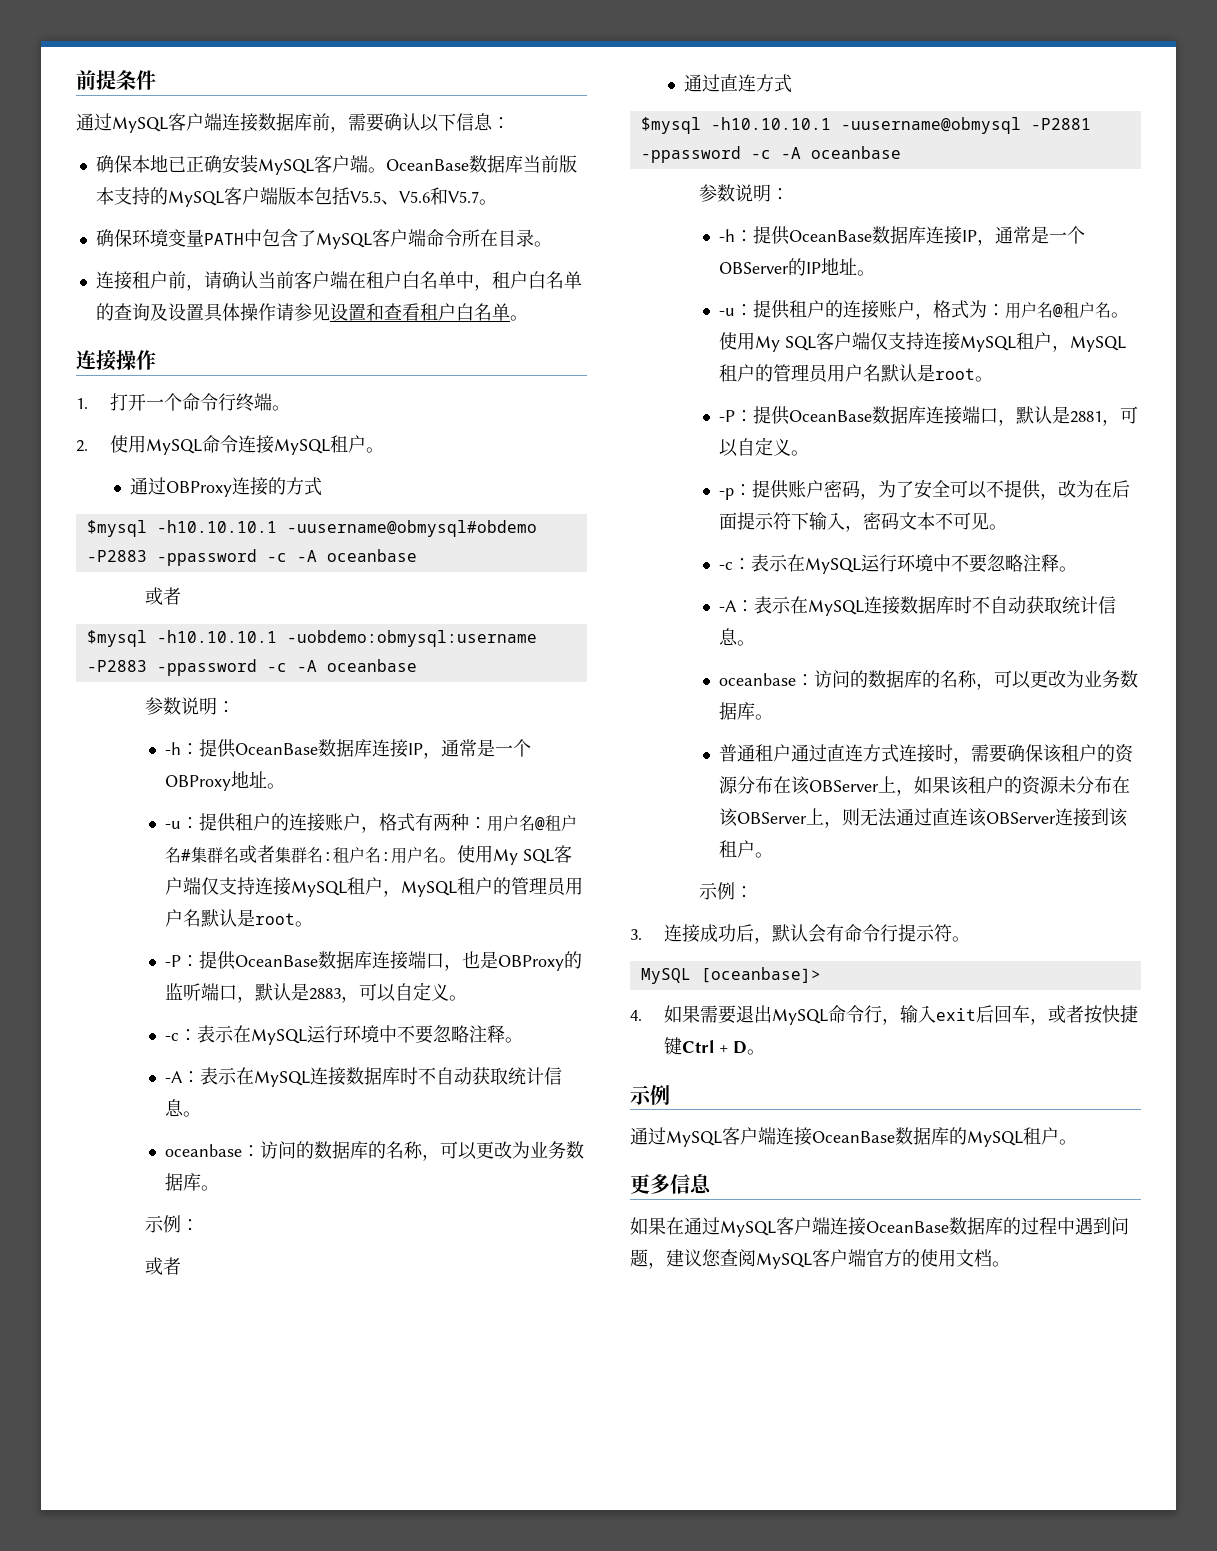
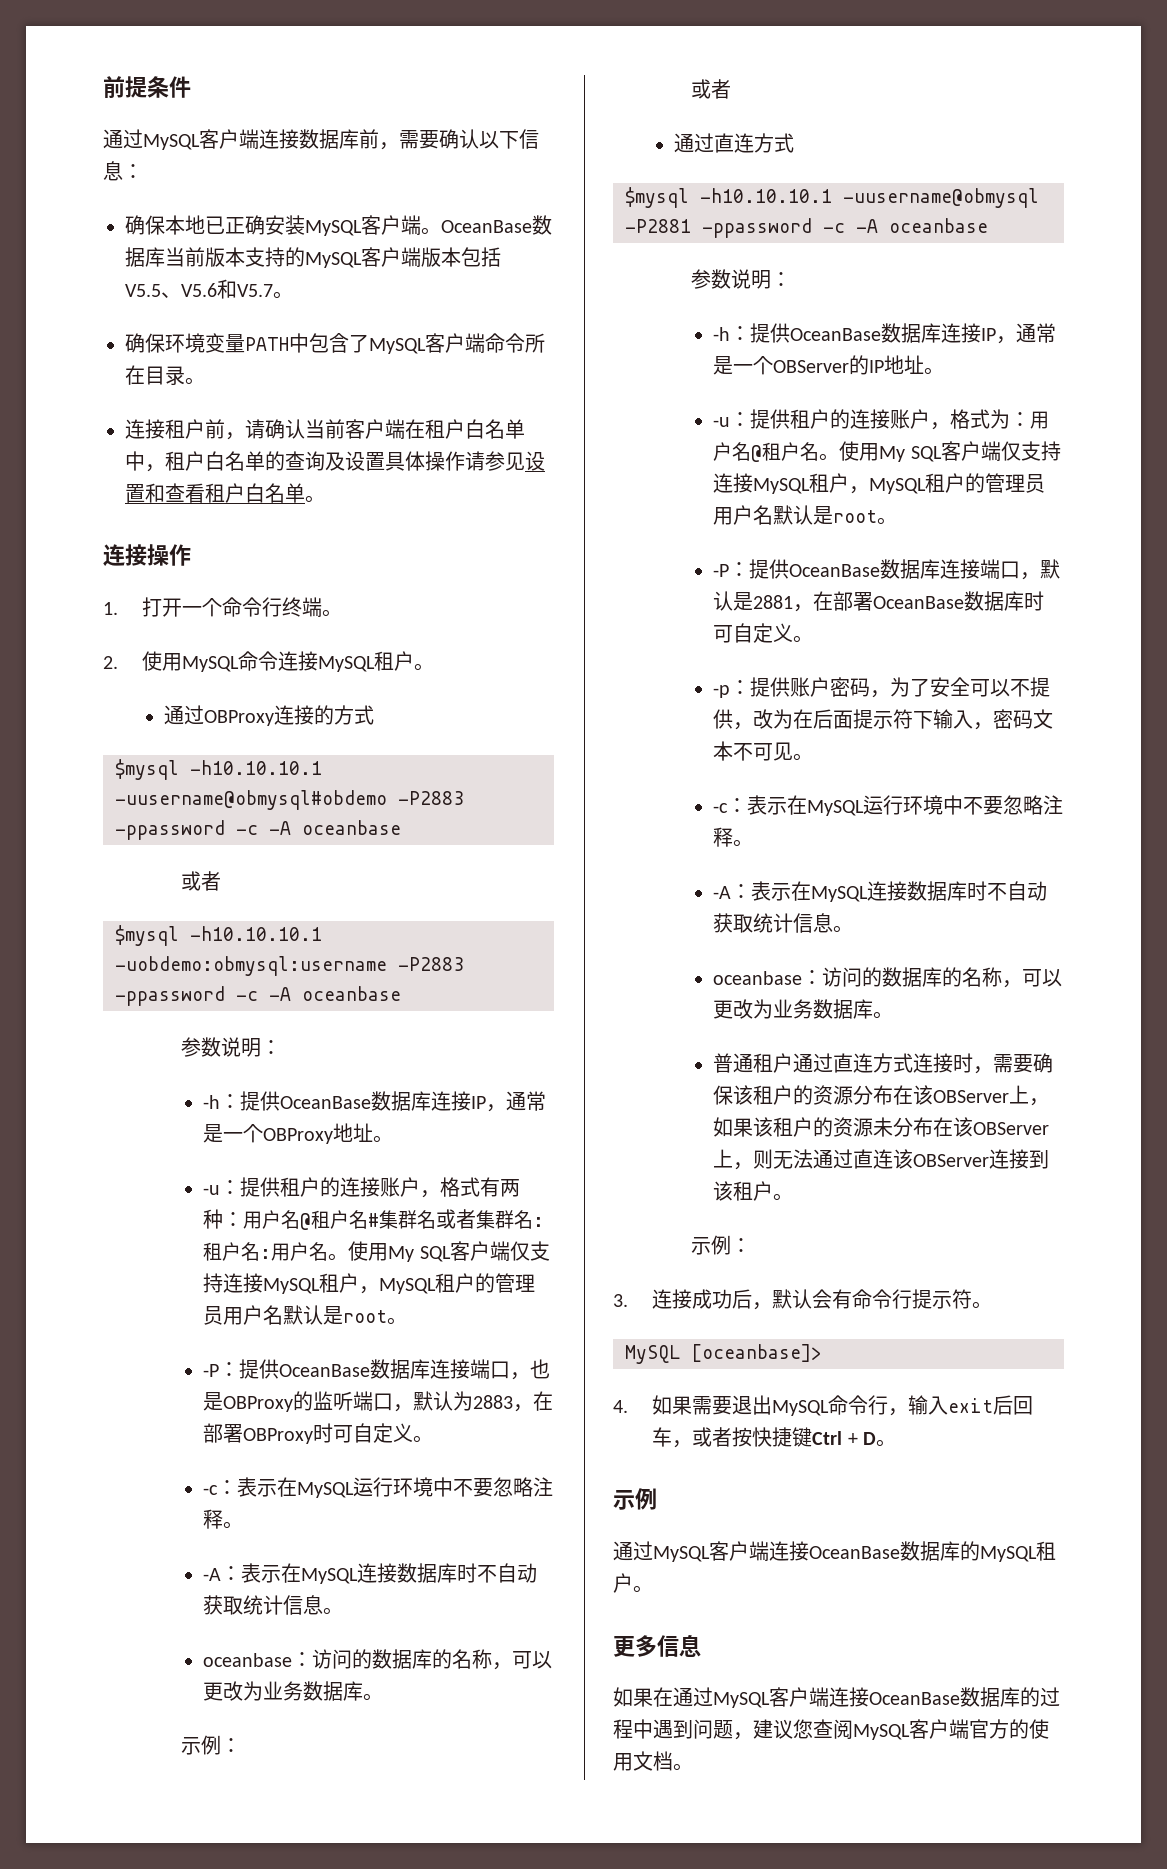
- -P：提供OceanBase数据库连接端口，也是OBProxy的监听端口，默认是2883，可以自定义。
+ -P：提供OceanBase数据库连接端口，也是OBProxy的监听端口，默认为2883，在部署OBProxy时可自定义。
- -P：提供OceanBase数据库连接端口，默认是2881，可以自定义。
+ -P：提供OceanBase数据库连接端口，默认是2881，在部署OceanBase数据库时可自定义。

